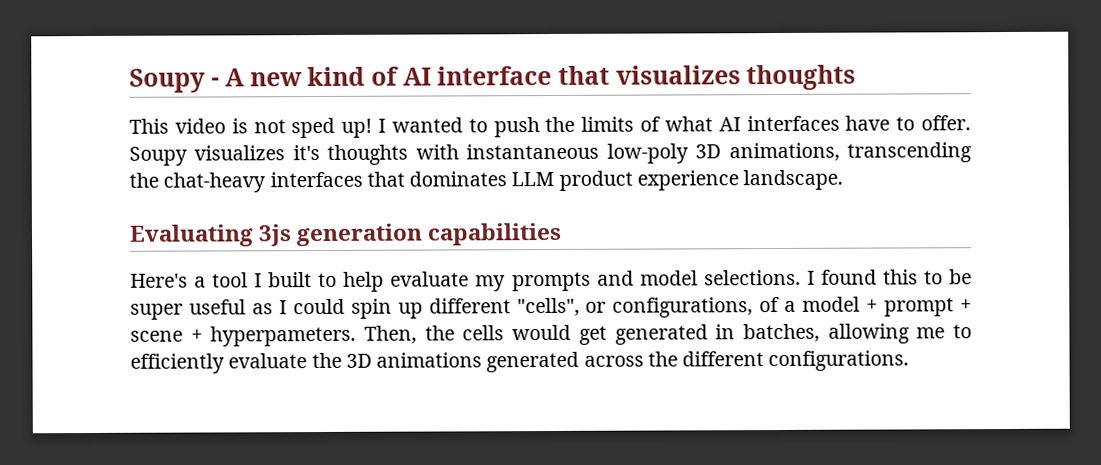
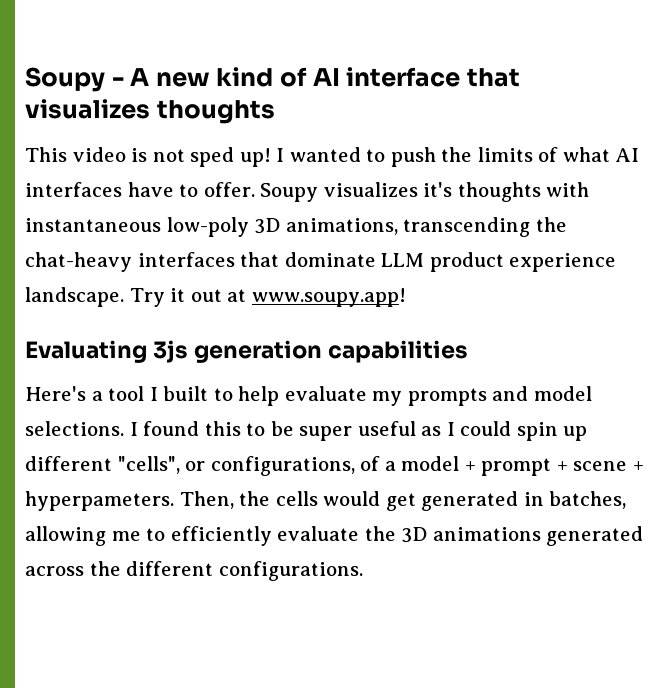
- Soupy visualizes it's thoughts with instantaneous low-poly 3D animations, transcending the chat-heavy interfaces that dominates LLM product experience landscape.
+ Soupy visualizes it's thoughts with instantaneous low-poly 3D animations, transcending the chat-heavy interfaces that dominate LLM product experience landscape. Try it out at www.soupy.app!

